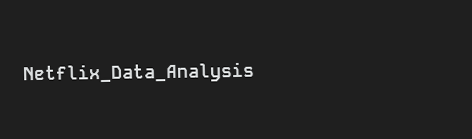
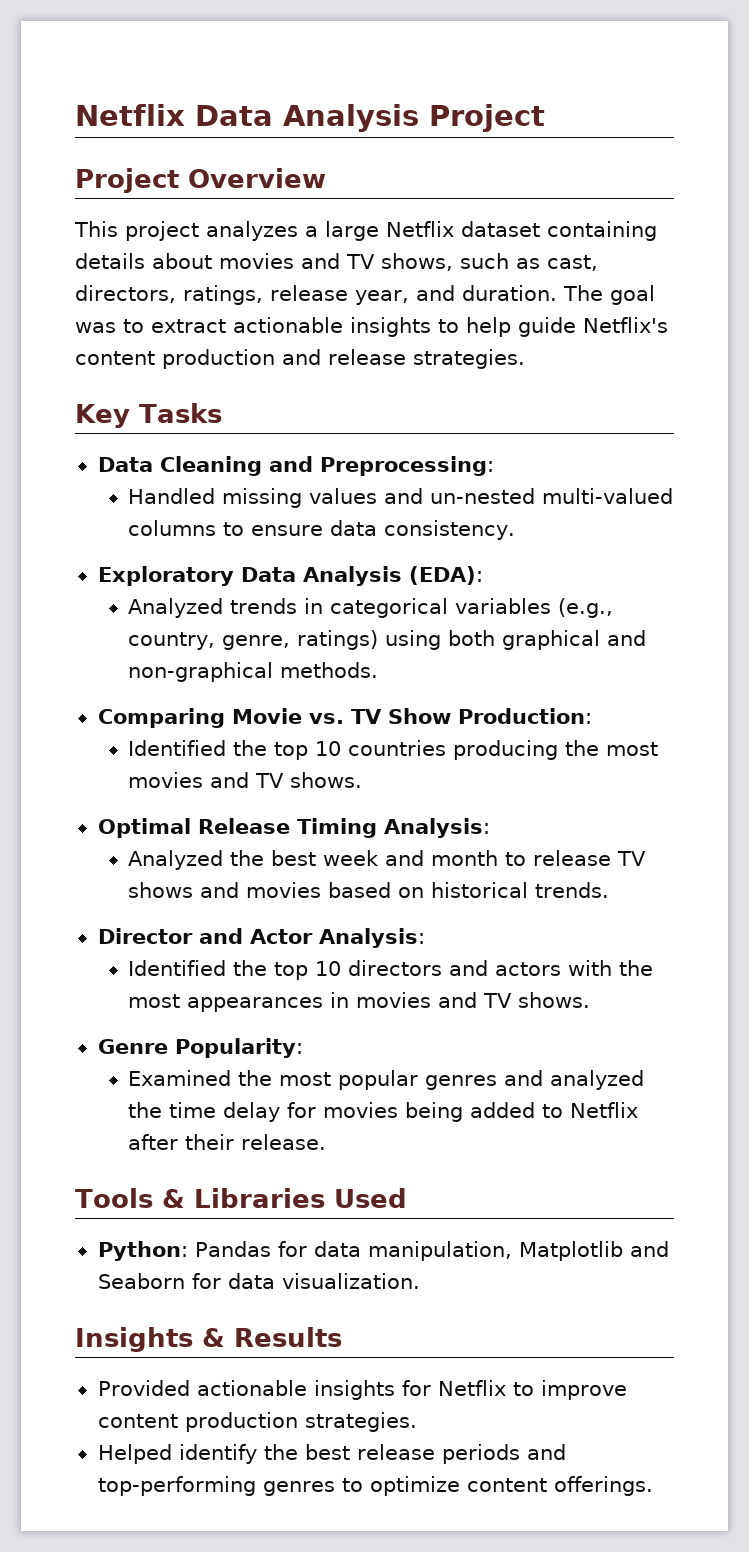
- Netflix_Data_Analysis
+ Netflix Data Analysis Project
+ Project Overview
+ This project analyzes a large Netflix dataset containing details about movies and TV shows, such as cast, directors, ratings, release year, and duration. The goal was to extract actionable insights to help guide Netflix's content production and release strategies.
+ Key Tasks
+ Data Cleaning and Preprocessing:
+ Handled missing values and un-nested multi-valued columns to ensure data consistency.
+ Exploratory Data Analysis (EDA):
+ Analyzed trends in categorical variables (e.g., country, genre, ratings) using both graphical and non-graphical methods.
+ Comparing Movie vs. TV Show Production:
+ Identified the top 10 countries producing the most movies and TV shows.
+ Optimal Release Timing Analysis:
+ Analyzed the best week and month to release TV shows and movies based on historical trends.
+ Director and Actor Analysis:
+ Identified the top 10 directors and actors with the most appearances in movies and TV shows.
+ Genre Popularity:
+ Examined the most popular genres and analyzed the time delay for movies being added to Netflix after their release.
+ Tools & Libraries Used
+ Python: Pandas for data manipulation, Matplotlib and Seaborn for data visualization.
+ Insights & Results
+ Provided actionable insights for Netflix to improve content production strategies.
+ Helped identify the best release periods and top-performing genres to optimize content offerings.

